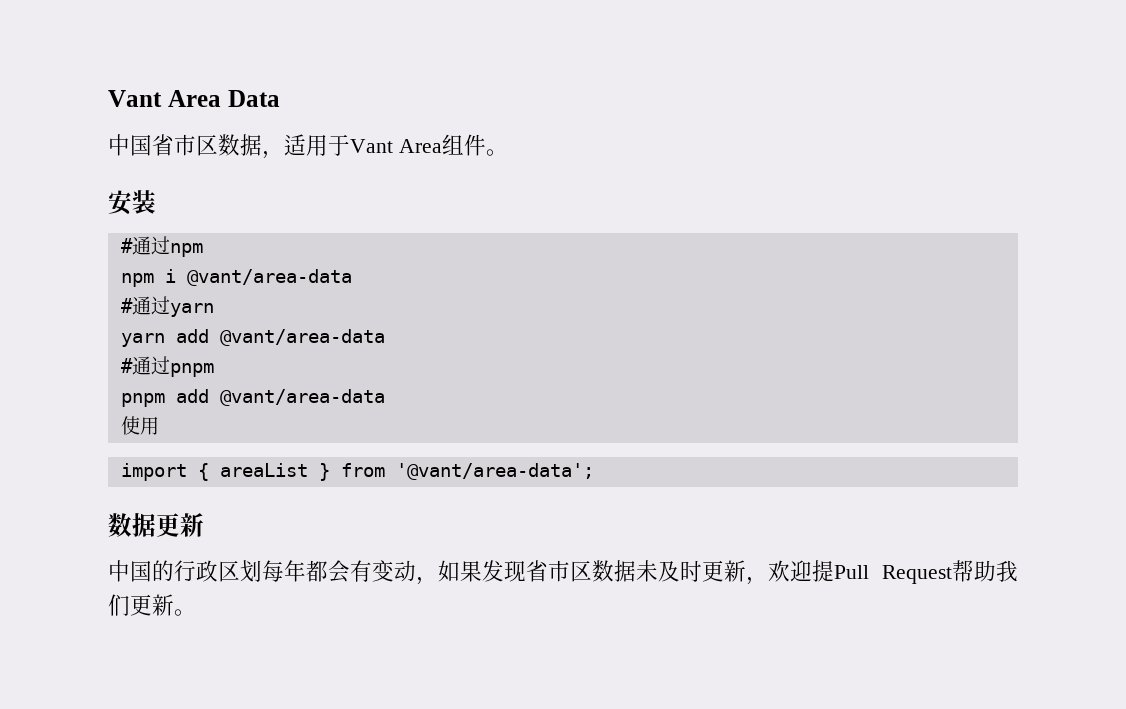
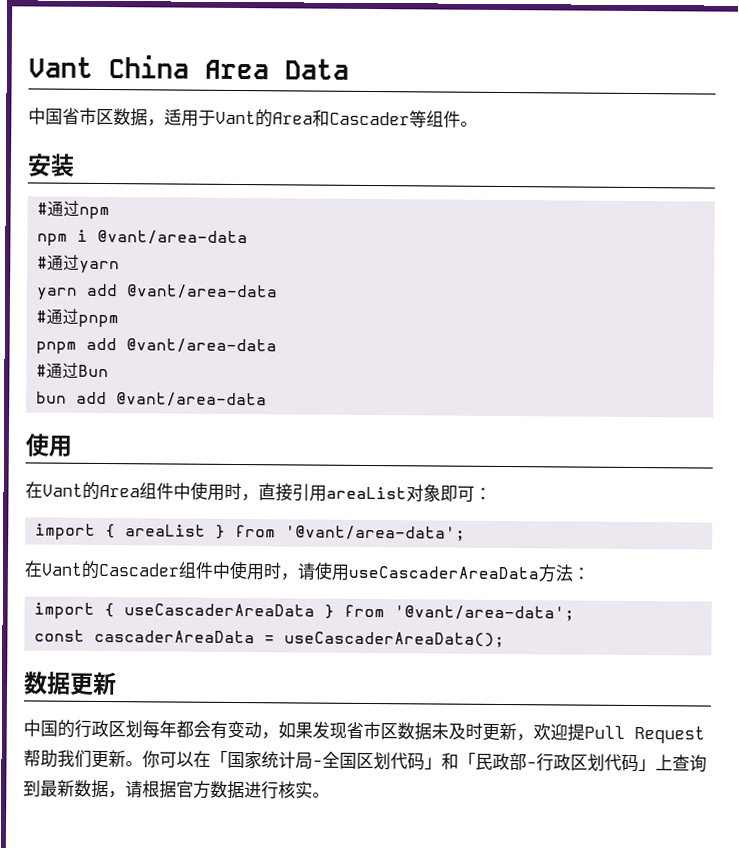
- Vant Area Data
+ Vant China Area Data
- 中国省市区数据，适用于Vant Area组件。
+ 中国省市区数据，适用于Vant的Area和Cascader等组件。
+ #通过Bun
+ bun add @vant/area-data
  使用
+ 在Vant的Area组件中使用时，直接引用areaList对象即可：
+ 在Vant的Cascader组件中使用时，请使用useCascaderAreaData方法：
+ import { useCascaderAreaData } from '@vant/area-data';
+ const cascaderAreaData = useCascaderAreaData();
+ 你可以在「国家统计局-全国区划代码」和「民政部-行政区划代码」上查询到最新数据，请根据官方数据进行核实。

